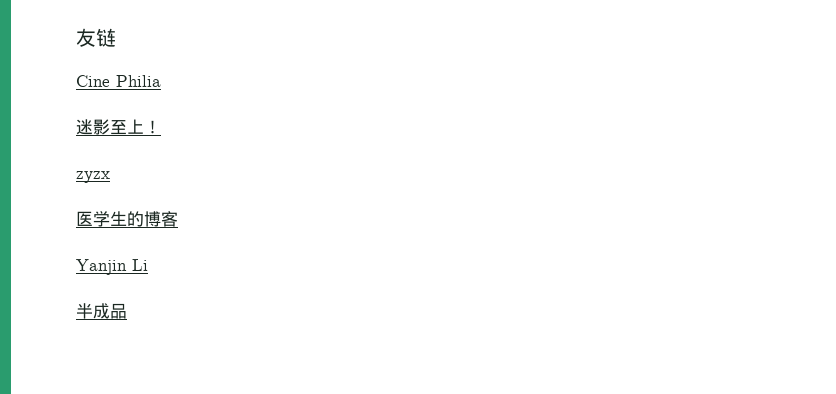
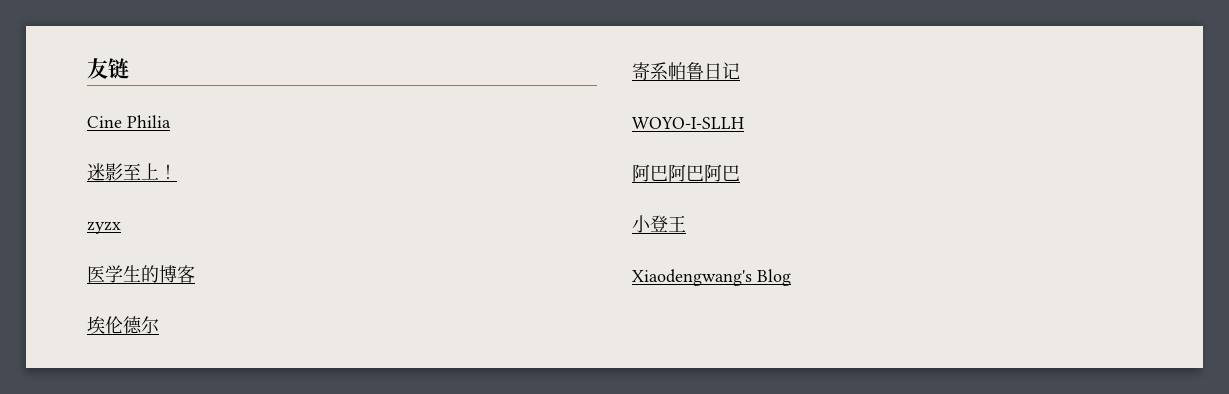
- Yanjin Li
- 半成品
+ 埃伦德尔
+ 寄系帕鲁日记
+ WOYO-I-SLLH
+ 阿巴阿巴阿巴
+ 小登王
+ Xiaodengwang's Blog

